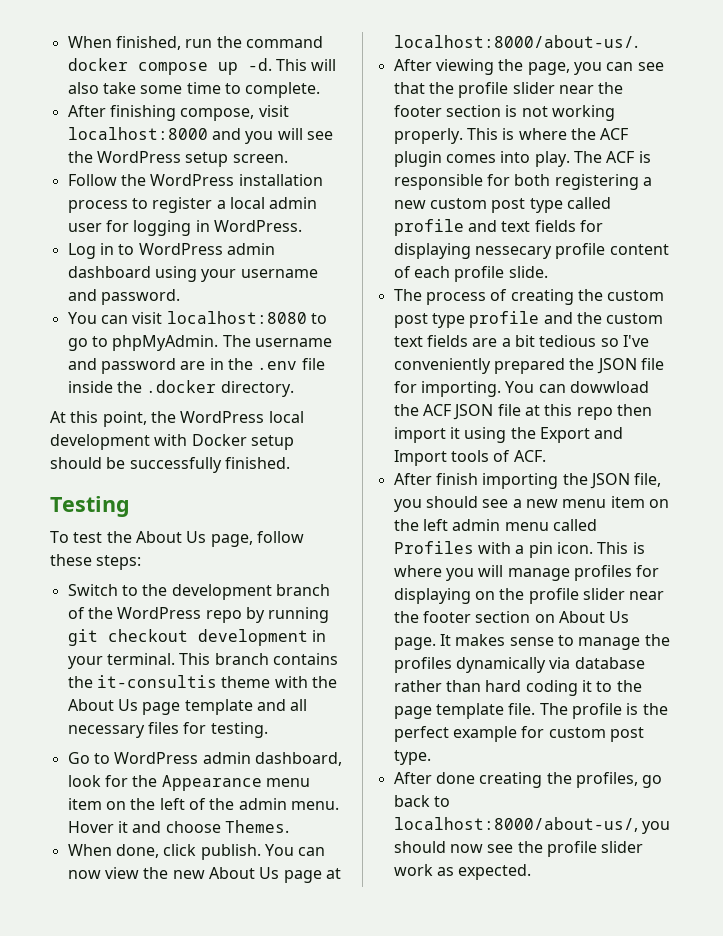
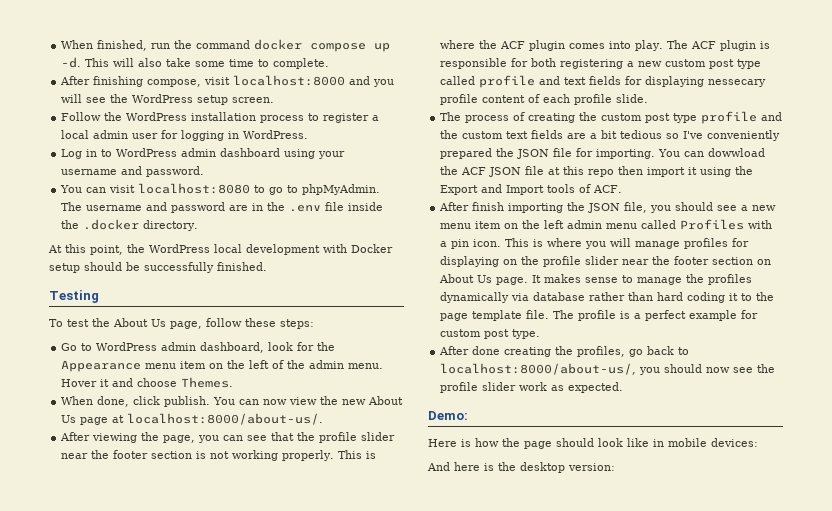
- Switch to the development branch of the WordPress repo by running git checkout development in your terminal. This branch contains the it-consultis theme with the About Us page template and all necessary files for testing.
- The ACF is responsible for both registering a new custom post type called profile and text fields for displaying nessecary profile content of each profile slide.
+ The ACF plugin is responsible for both registering a new custom post type called profile and text fields for displaying nessecary profile content of each profile slide.
- The profile is the perfect example for custom post type.
+ The profile is a perfect example for custom post type.
+ Demo:
+ Here is how the page should look like in mobile devices:
+ And here is the desktop version:

